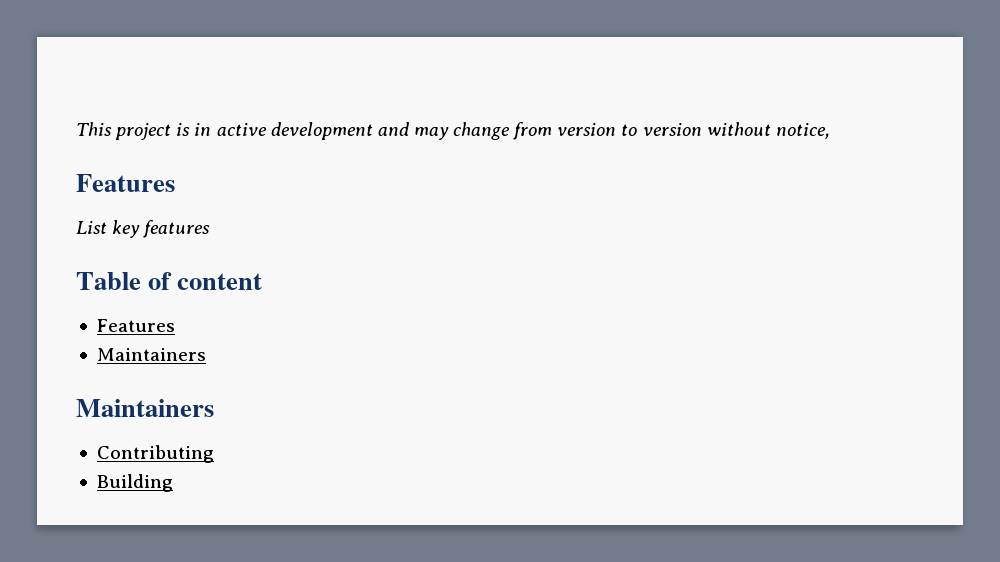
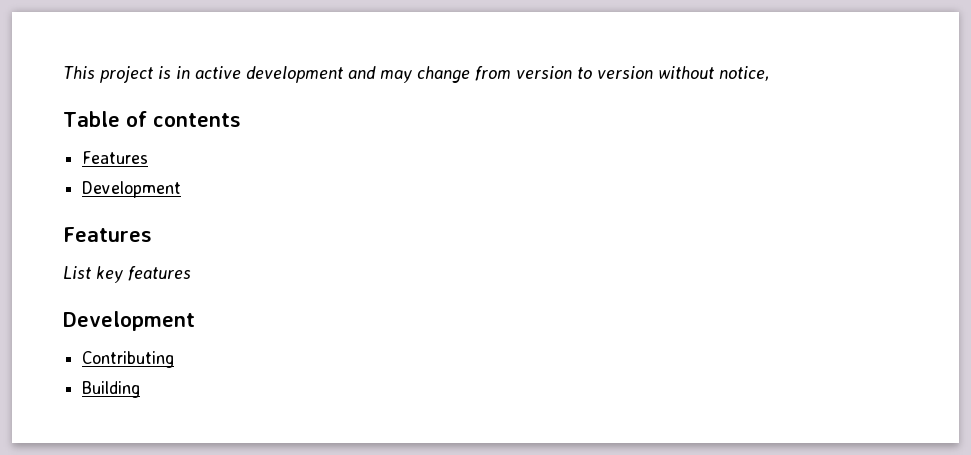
+ Table of contents
+ Features
+ Development
  List key features
- Table of content
- Features
- Maintainers
- Maintainers
+ Development

